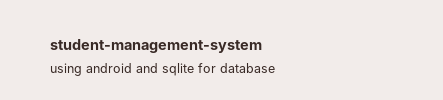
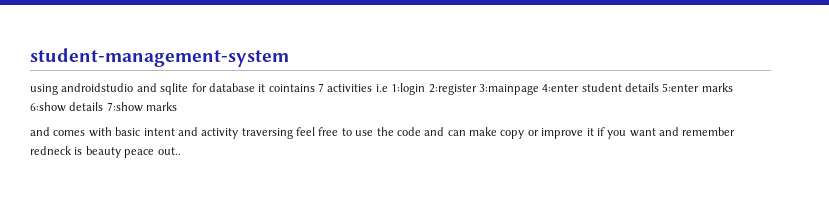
- using android and sqlite for database
+ using androidstudio and sqlite for database it cointains 7 activities i.e 1:login 2:register 3:mainpage 4:enter student details 5:enter marks 6:show details 7:show marks
+ and comes with basic intent and activity traversing feel free to use the code and can make copy or improve it if you want and remember redneck is beauty peace out..

